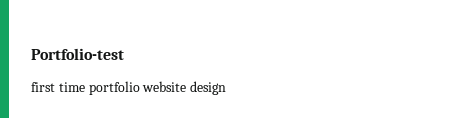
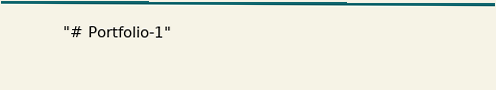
- Portfolio-test
- first time portfolio website design
+ "# Portfolio-1"

